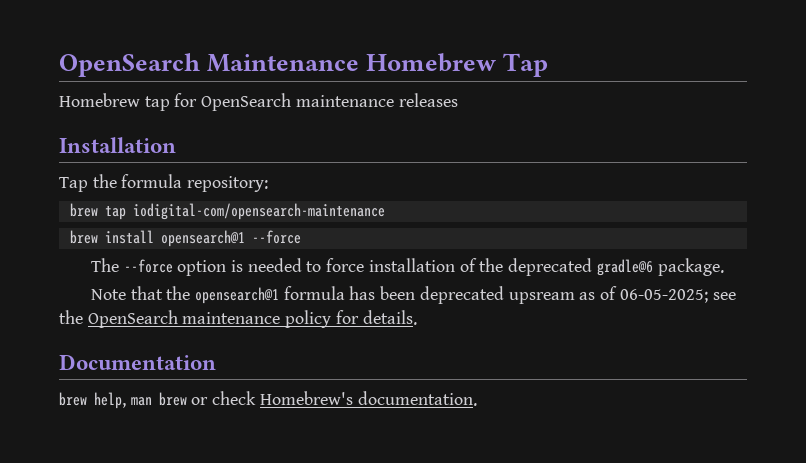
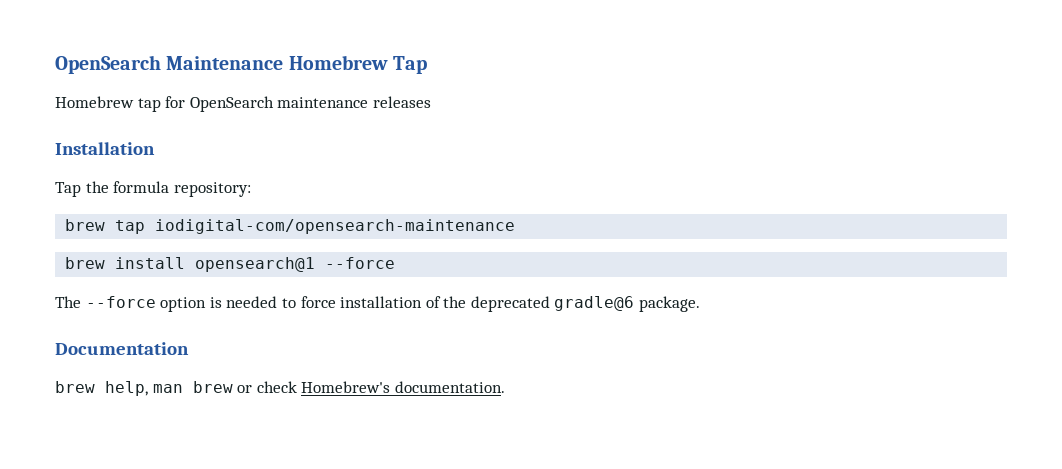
- Note that the opensearch@1 formula has been deprecated upsream as of 06-05-2025; see the OpenSearch maintenance policy for details.

